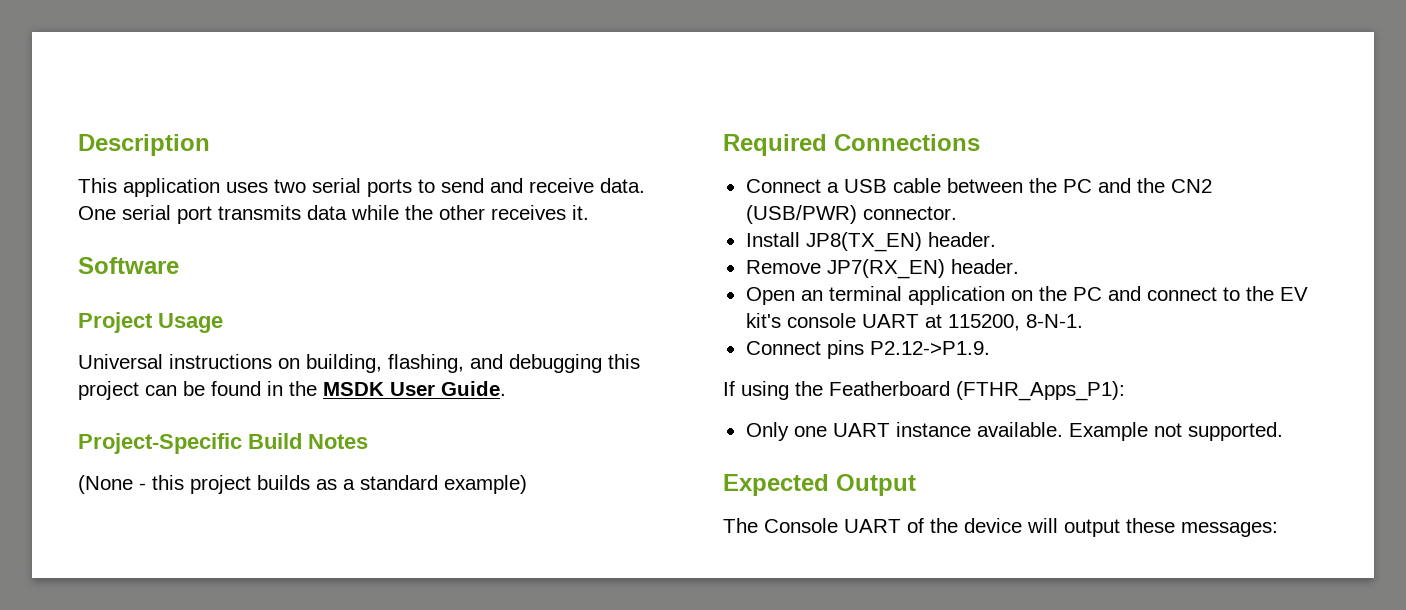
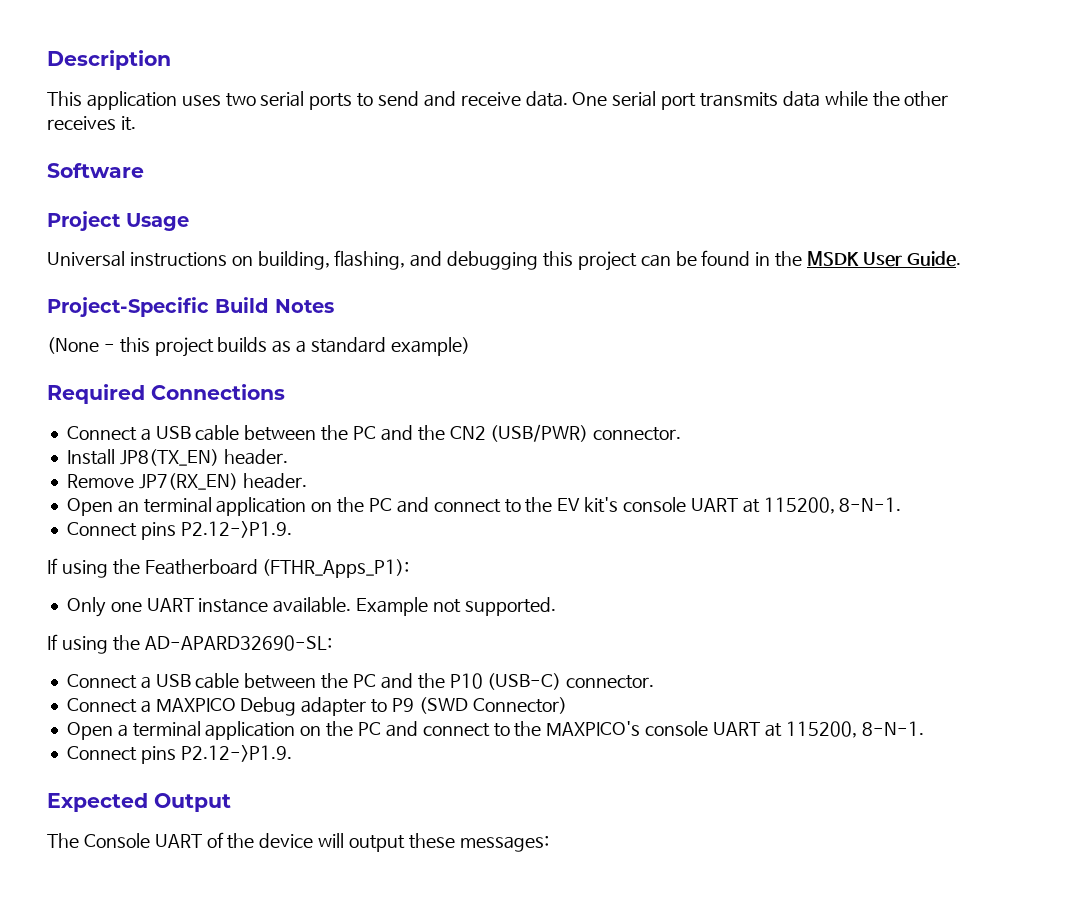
+ If using the AD-APARD32690-SL:
+ Connect a USB cable between the PC and the P10 (USB-C) connector.
+ Connect a MAXPICO Debug adapter to P9 (SWD Connector)
+ Open a terminal application on the PC and connect to the MAXPICO's console UART at 115200, 8-N-1.
+ Connect pins P2.12->P1.9.

